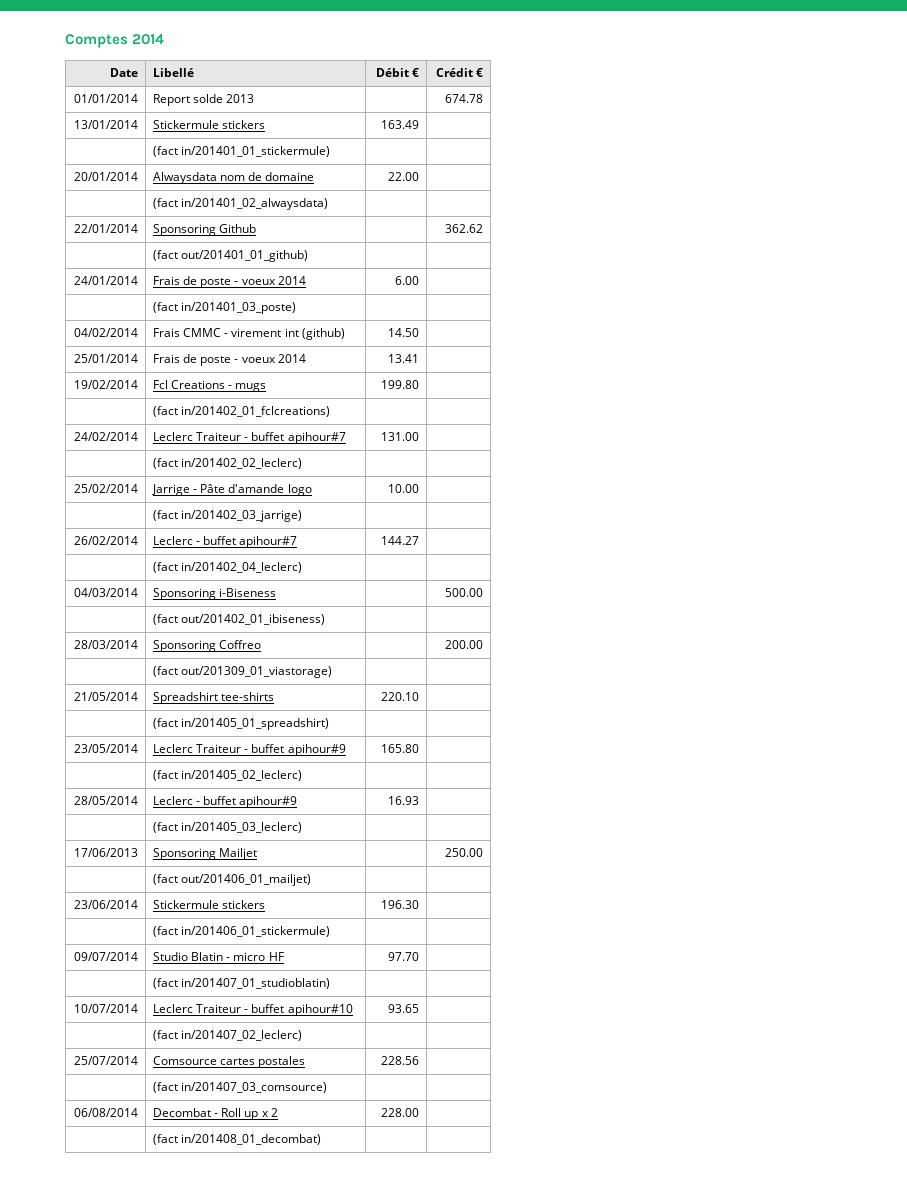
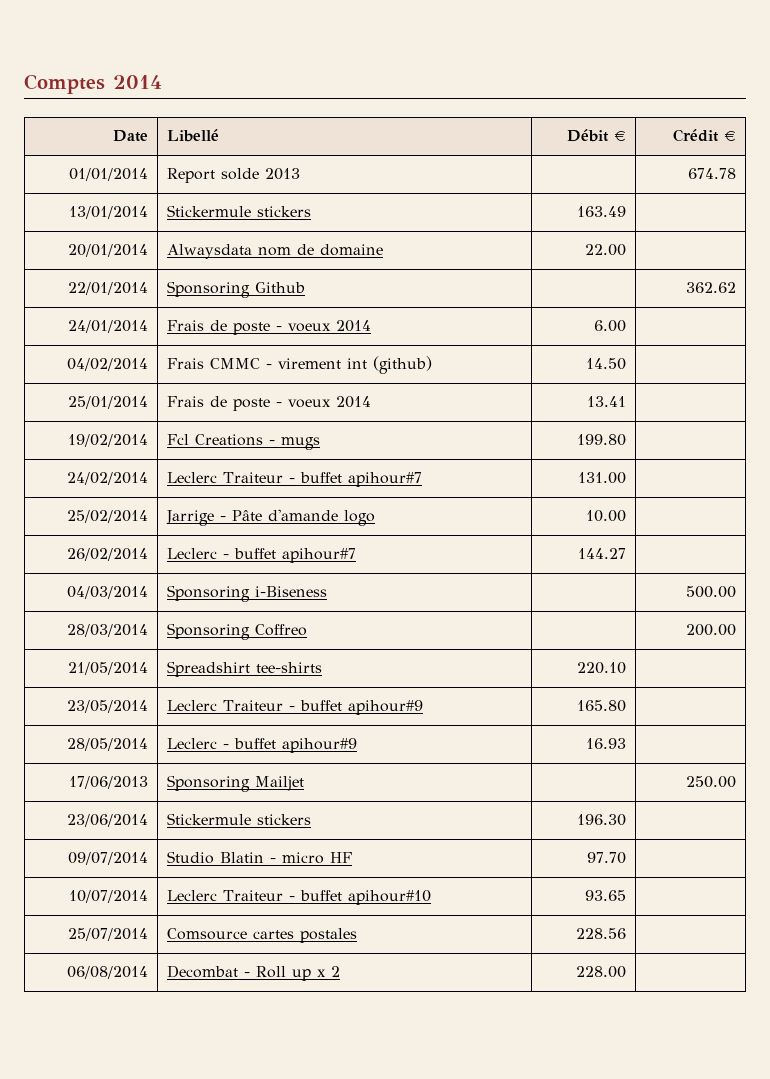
- | (fact in/201401_01_stickermule) | |
- | (fact in/201401_02_alwaysdata) | |
- | (fact out/201401_01_github) | |
- | (fact in/201401_03_poste) | |
- | (fact in/201402_01_fclcreations) | |
- | (fact in/201402_02_leclerc) | |
- | (fact in/201402_03_jarrige) | |
- | (fact in/201402_04_leclerc) | |
- | (fact out/201402_01_ibiseness) | |
- | (fact out/201309_01_viastorage) | |
- | (fact in/201405_01_spreadshirt) | |
- | (fact in/201405_02_leclerc) | |
- | (fact in/201405_03_leclerc) | |
- | (fact out/201406_01_mailjet) | |
- | (fact in/201406_01_stickermule) | |
- | (fact in/201407_01_studioblatin) | |
- | (fact in/201407_02_leclerc) | |
- | (fact in/201407_03_comsource) | |
- | (fact in/201408_01_decombat) | |

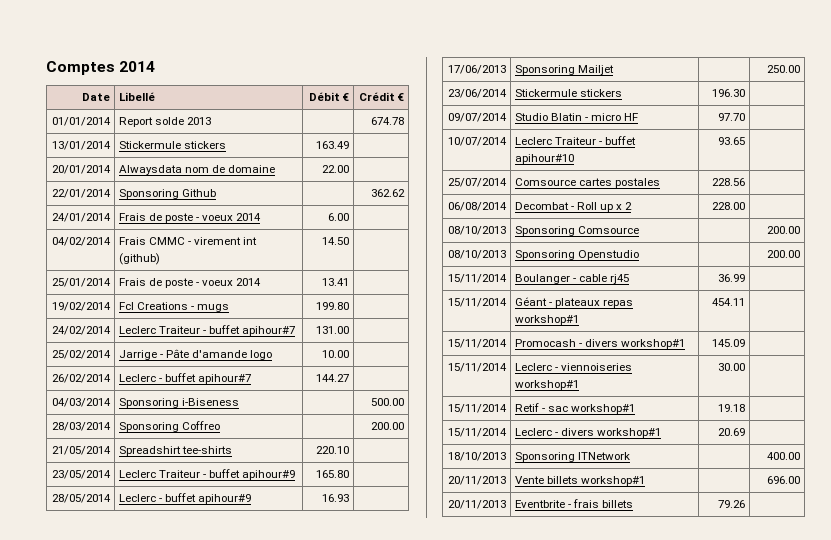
+ 08/10/2013 | Sponsoring Comsource | | 200.00
+ 08/10/2013 | Sponsoring Openstudio | | 200.00
+ 15/11/2014 | Boulanger - cable rj45 | 36.99 |
+ 15/11/2014 | Géant - plateaux repas workshop#1 | 454.11 |
+ 15/11/2014 | Promocash - divers workshop#1 | 145.09 |
+ 15/11/2014 | Leclerc - viennoiseries workshop#1 | 30.00 |
+ 15/11/2014 | Retif - sac workshop#1 | 19.18 |
+ 15/11/2014 | Leclerc - divers workshop#1 | 20.69 |
+ 18/10/2013 | Sponsoring ITNetwork | | 400.00
+ 20/11/2013 | Vente billets workshop#1 | | 696.00
+ 20/11/2013 | Eventbrite - frais billets | 79.26 |

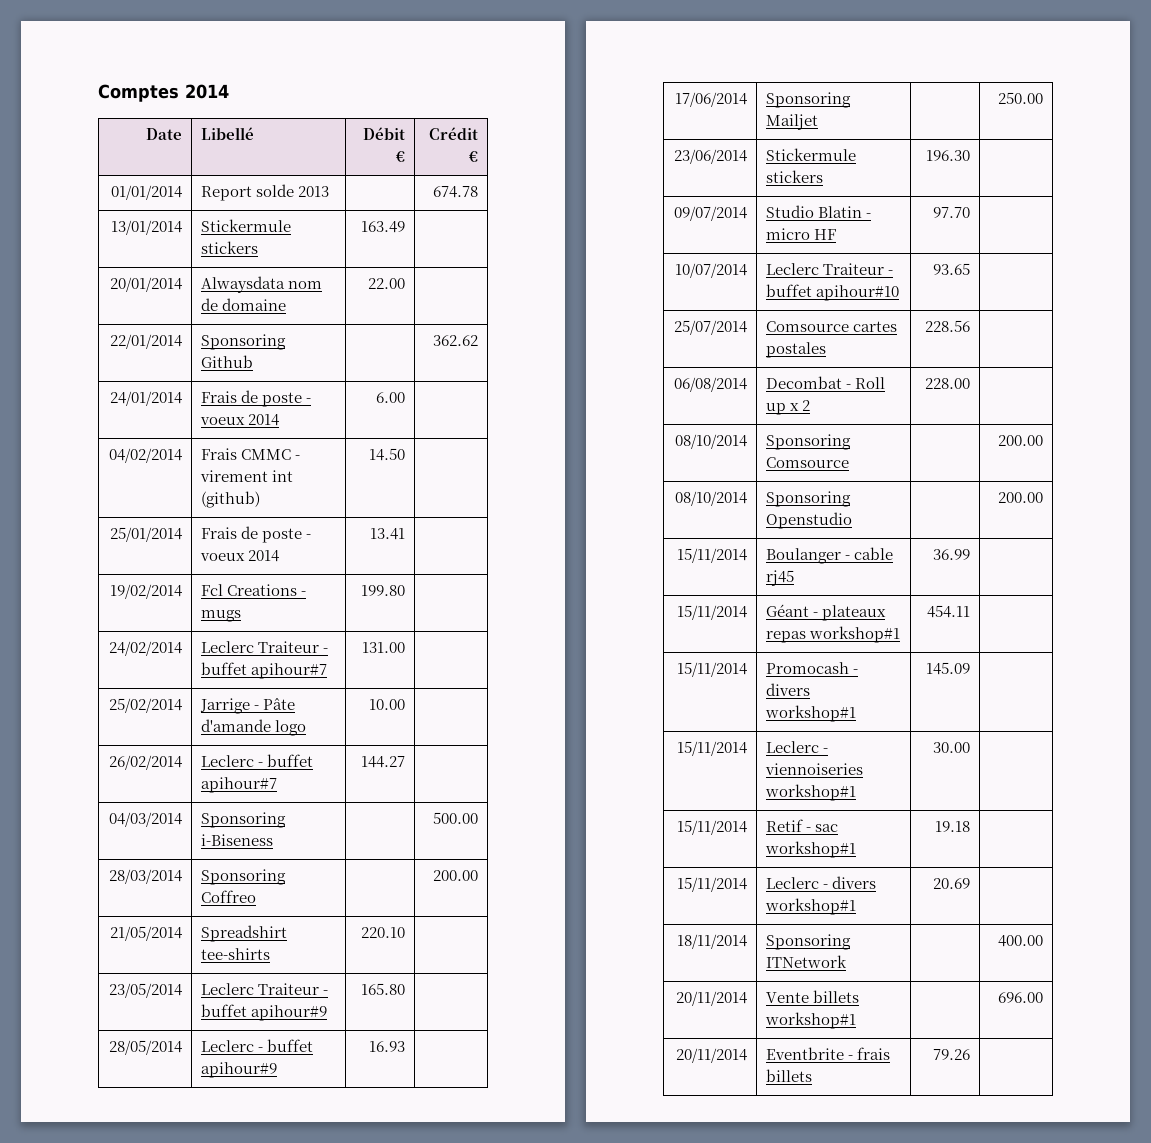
- 17/06/2013 | Sponsoring Mailjet | | 250.00
+ 17/06/2014 | Sponsoring Mailjet | | 250.00
- 08/10/2013 | Sponsoring Comsource | | 200.00
+ 08/10/2014 | Sponsoring Comsource | | 200.00
- 08/10/2013 | Sponsoring Openstudio | | 200.00
+ 08/10/2014 | Sponsoring Openstudio | | 200.00
- 18/10/2013 | Sponsoring ITNetwork | | 400.00
+ 18/11/2014 | Sponsoring ITNetwork | | 400.00
- 20/11/2013 | Vente billets workshop#1 | | 696.00
+ 20/11/2014 | Vente billets workshop#1 | | 696.00
- 20/11/2013 | Eventbrite - frais billets | 79.26 |
+ 20/11/2014 | Eventbrite - frais billets | 79.26 |

